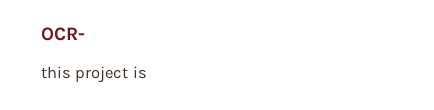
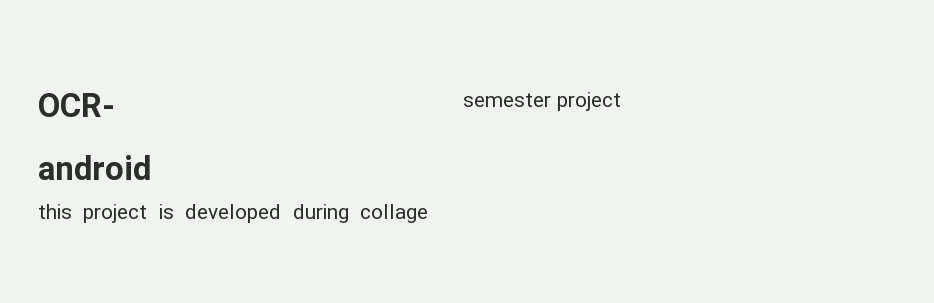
+ android
- this project is
+ this project is developed during collage semester project

